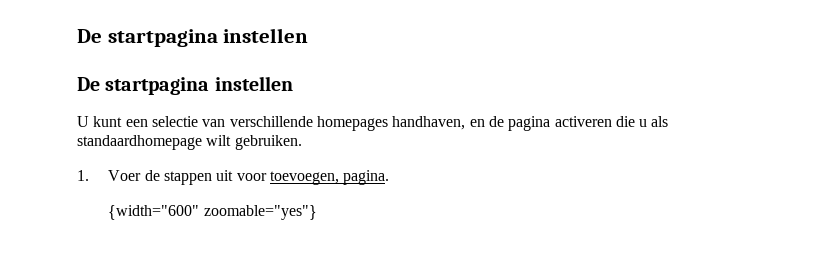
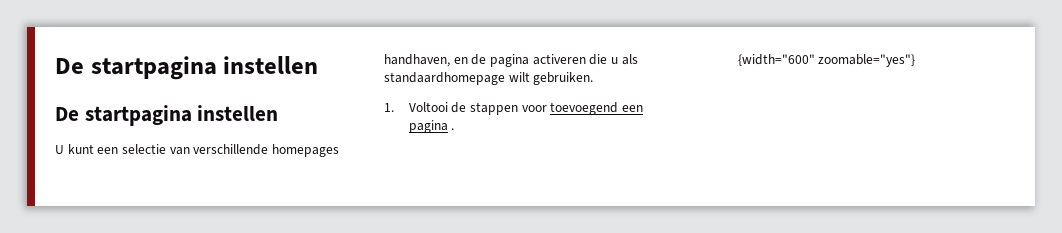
- 1. Voer de stappen uit voor toevoegen, pagina.
+ 1. Voltooi de stappen voor toevoegend een pagina .

